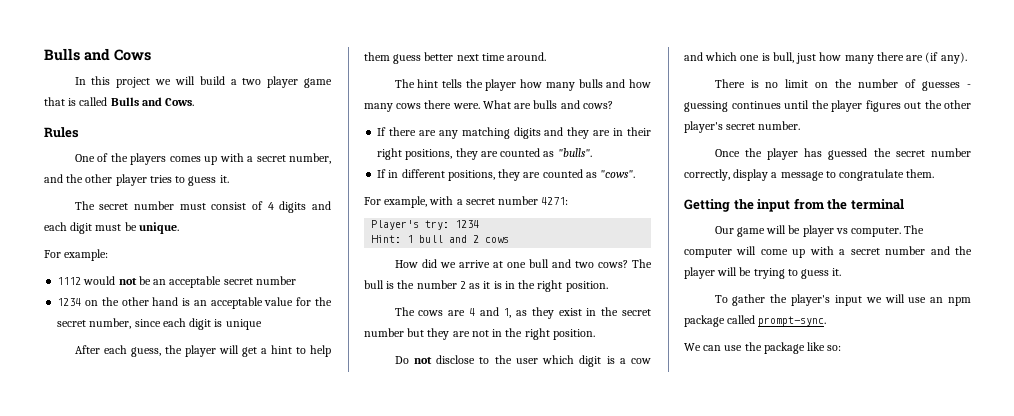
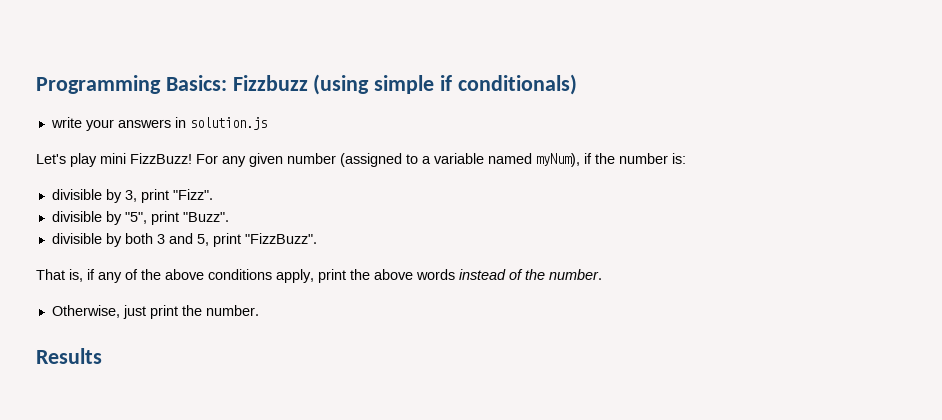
- Bulls and Cows
- In this project we will build a two player game that is called Bulls and Cows.
- Rules
- One of the players comes up with a secret number, and the other player tries to guess it.
- The secret number must consist of 4 digits and each digit must be unique.
- For example:
- 1112 would not be an acceptable secret number
- 1234 on the other hand is an acceptable value for the secret number, since each digit is unique
- After each guess, the player will get a hint to help them guess better next time around.
- The hint tells the player how many bulls and how many cows there were. What are bulls and cows?
- If there are any matching digits and they are in their right positions, they are counted as "bulls".
- If in different positions, they are counted as "cows".
- For example, with a secret number 4271:
- Player's try: 1234
- Hint: 1 bull and 2 cows
- How did we arrive at one bull and two cows? The bull is the number 2 as it is in the right position.
- The cows are 4 and 1, as they exist in the secret number but they are not in the right position.
- Do not disclose to the user which digit is a cow and which one is bull, just how many there are (if any).
- There is no limit on the number of guesses - guessing continues until the player figures out the other player's secret number.
- Once the player has guessed the secret number correctly, display a message to congratulate them.
- Getting the input from the terminal
- Our game will be player vs computer. The computer will come up with a secret number and the player will be trying to guess it.
- To gather the player's input we will use an npm package called prompt-sync.
- We can use the package like so:
+ Programming Basics: Fizzbuzz (using simple if conditionals)
+ write your answers in solution.js
+ Let's play mini FizzBuzz! For any given number (assigned to a variable named myNum), if the number is:
+ divisible by 3, print "Fizz".
+ divisible by "5", print "Buzz".
+ divisible by both 3 and 5, print "FizzBuzz".
+ That is, if any of the above conditions apply, print the above words instead of the number.
+ Otherwise, just print the number.
+ Results

